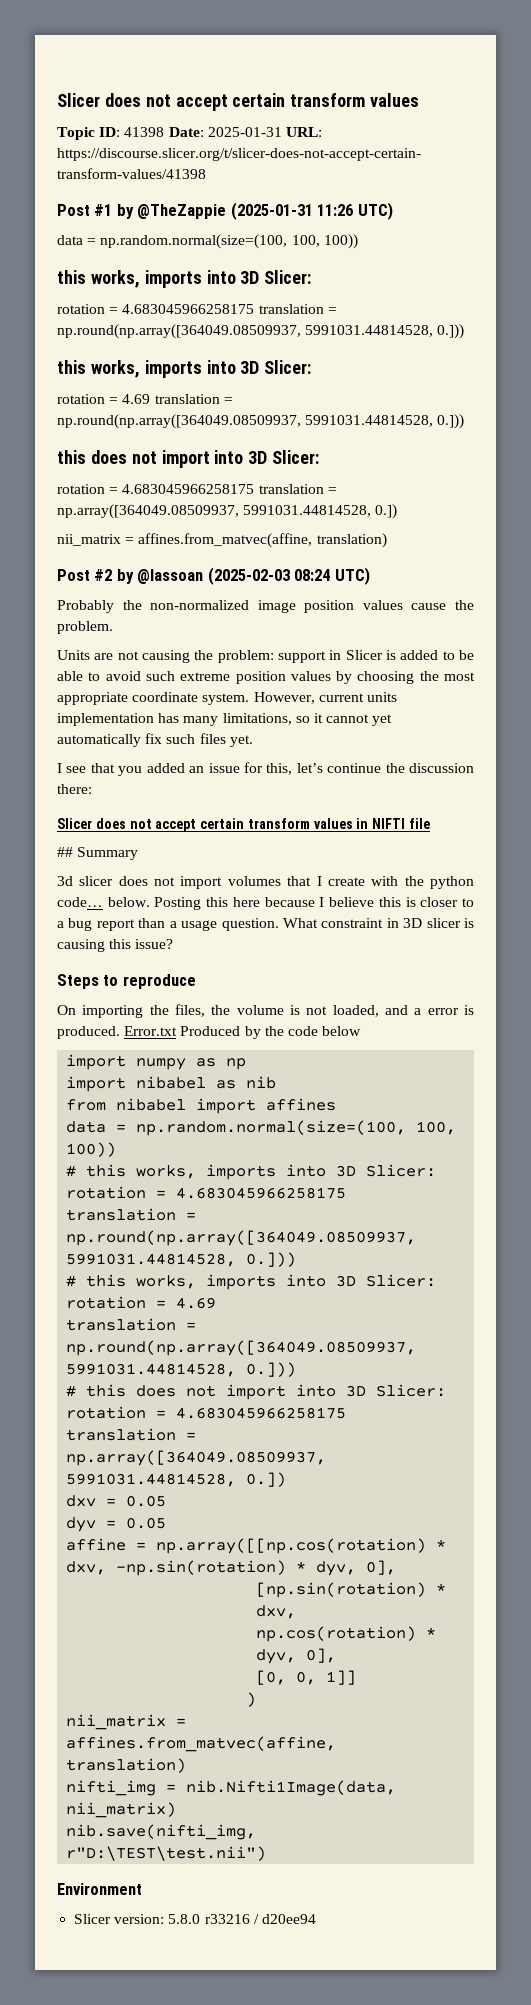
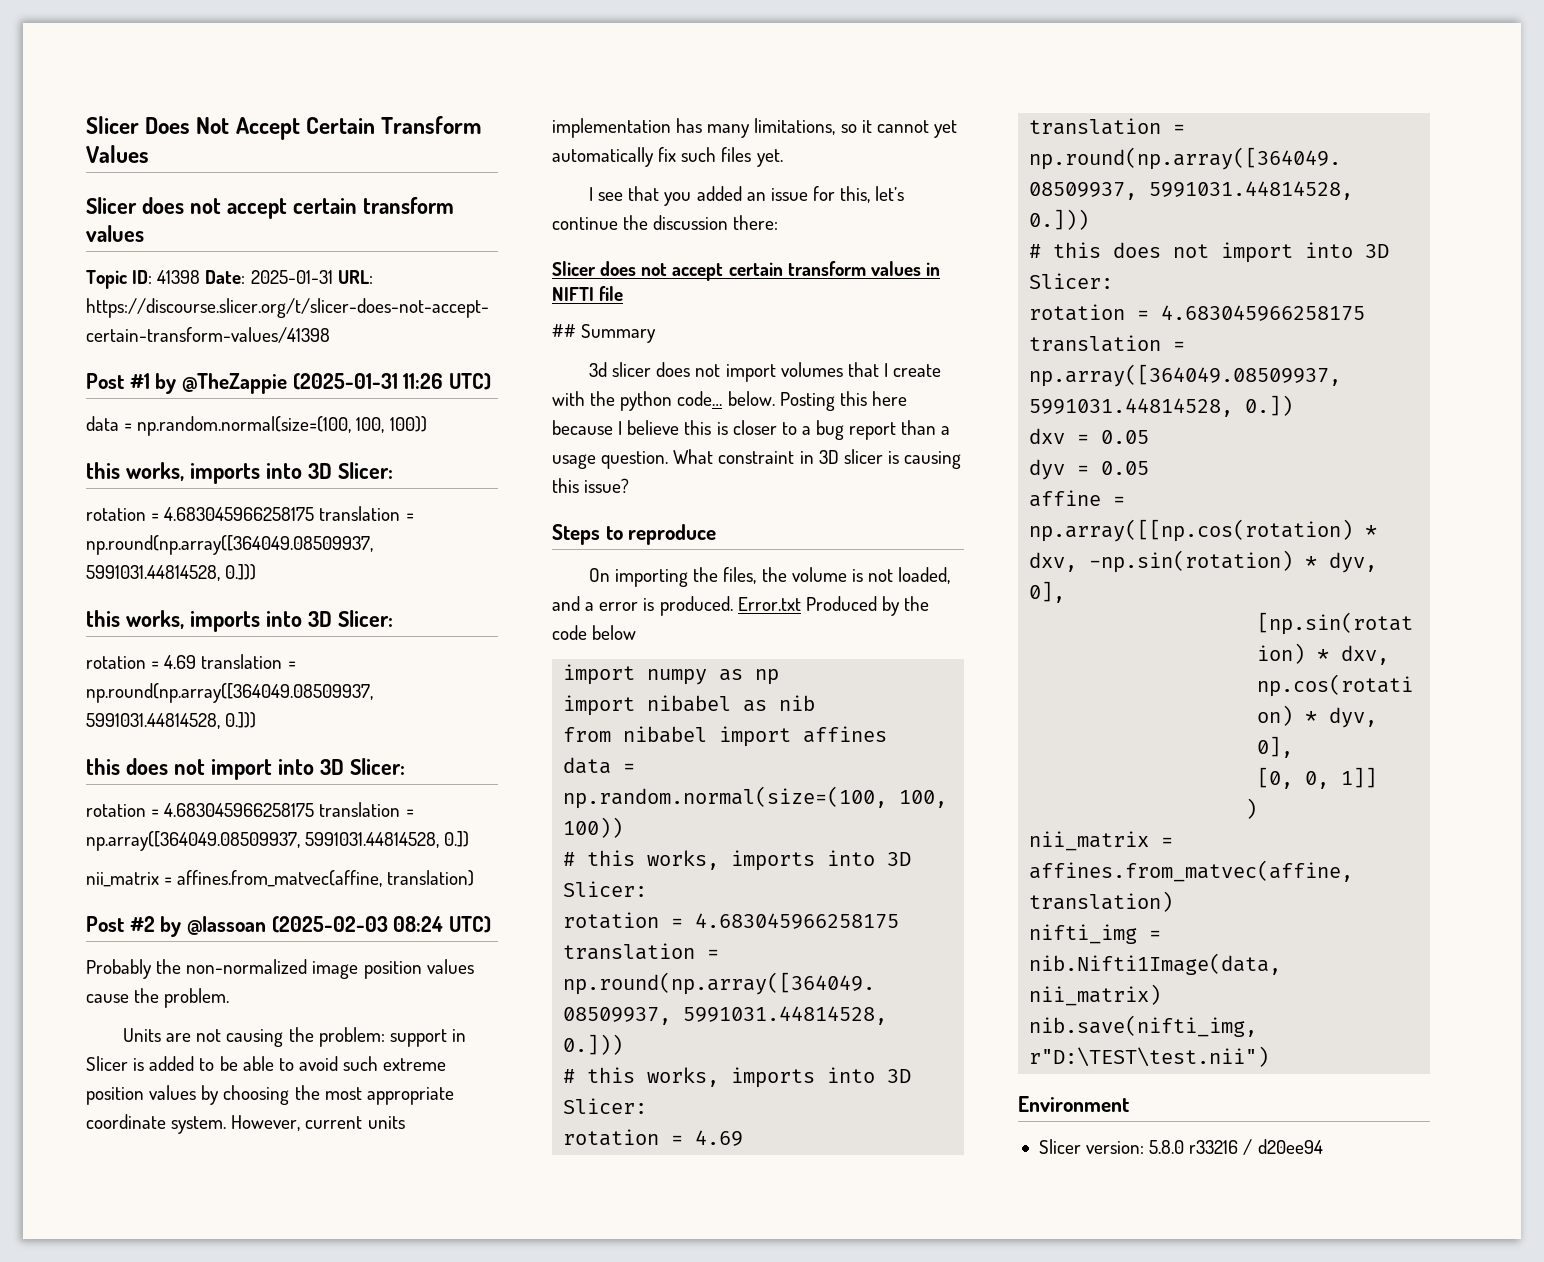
+ Slicer Does Not Accept Certain Transform Values

